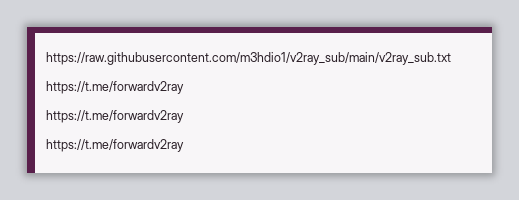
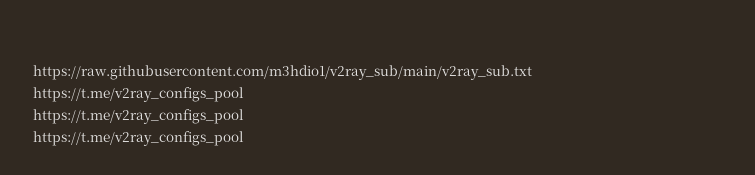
  https://raw.githubusercontent.com/m3hdio1/v2ray_sub/main/v2ray_sub.txt
- https://t.me/forwardv2ray
- https://t.me/forwardv2ray
- https://t.me/forwardv2ray
+ https://t.me/v2ray_configs_pool
+ https://t.me/v2ray_configs_pool
+ https://t.me/v2ray_configs_pool

